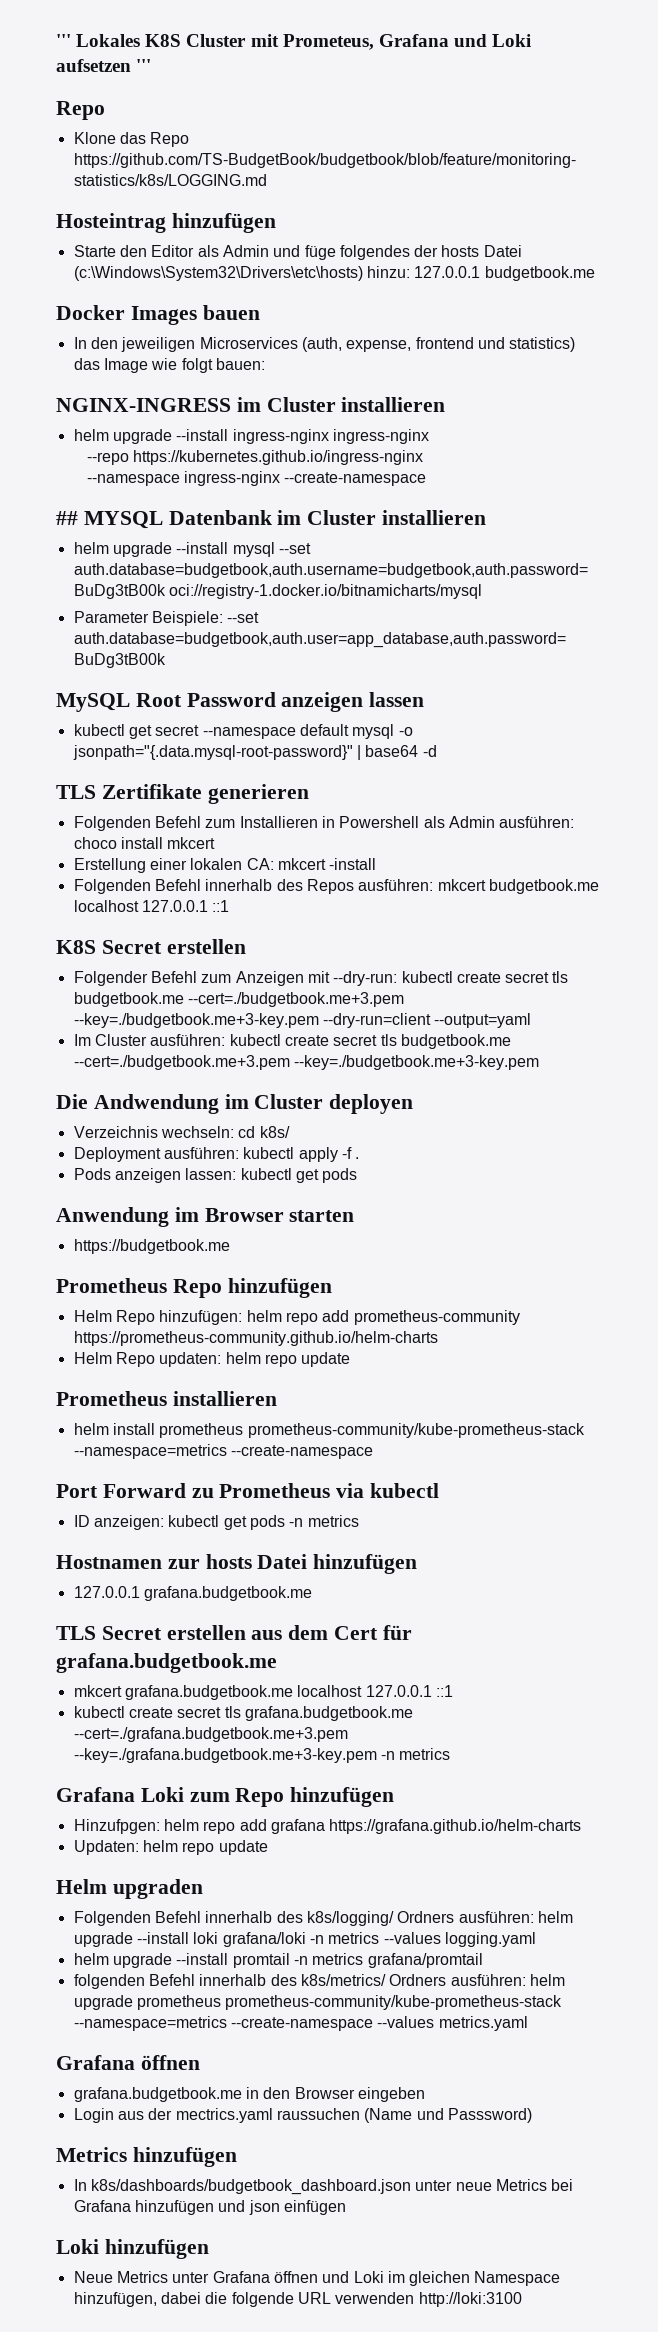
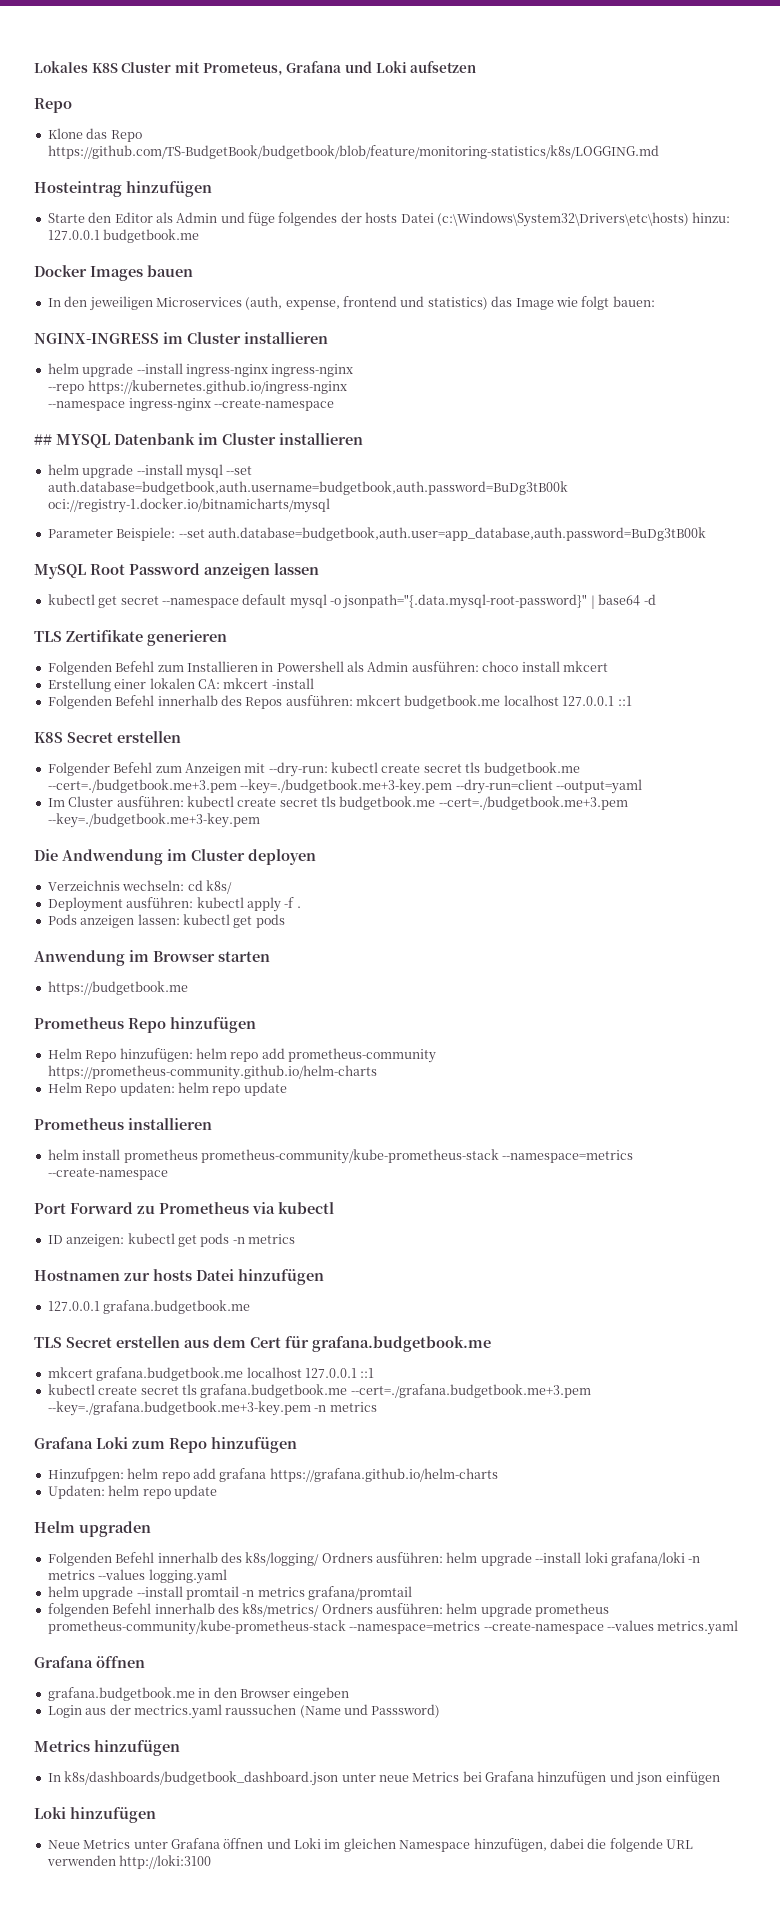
- ''' Lokales K8S Cluster mit Prometeus, Grafana und Loki aufsetzen '''
+ Lokales K8S Cluster mit Prometeus, Grafana und Loki aufsetzen

